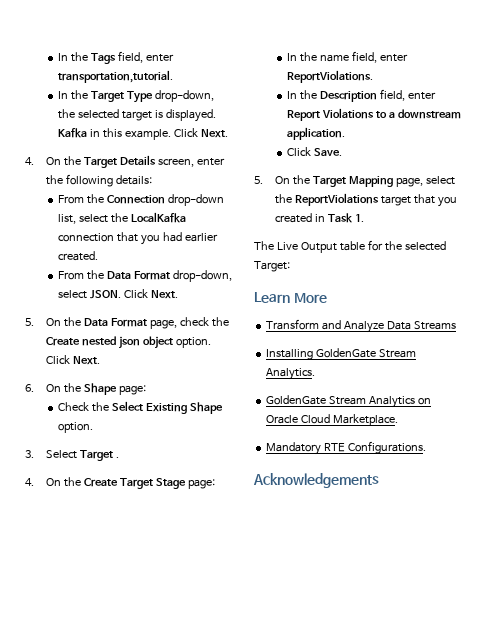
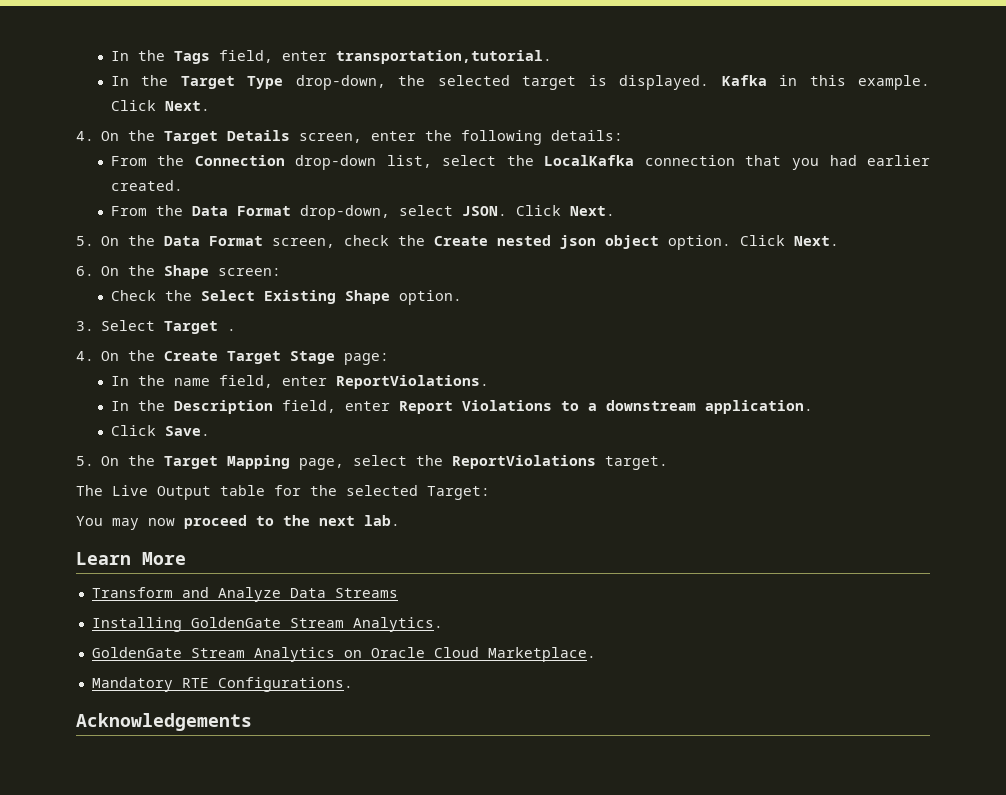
- 5. On the Data Format page, check the Create nested json object option.
+ 5. On the Data Format screen, check the Create nested json object option.
- 6. On the Shape page:
+ 6. On the Shape screen:
- 5. On the Target Mapping page, select the ReportViolations target that you created in Task 1.
+ 5. On the Target Mapping page, select the ReportViolations target.
+ You may now proceed to the next lab.

